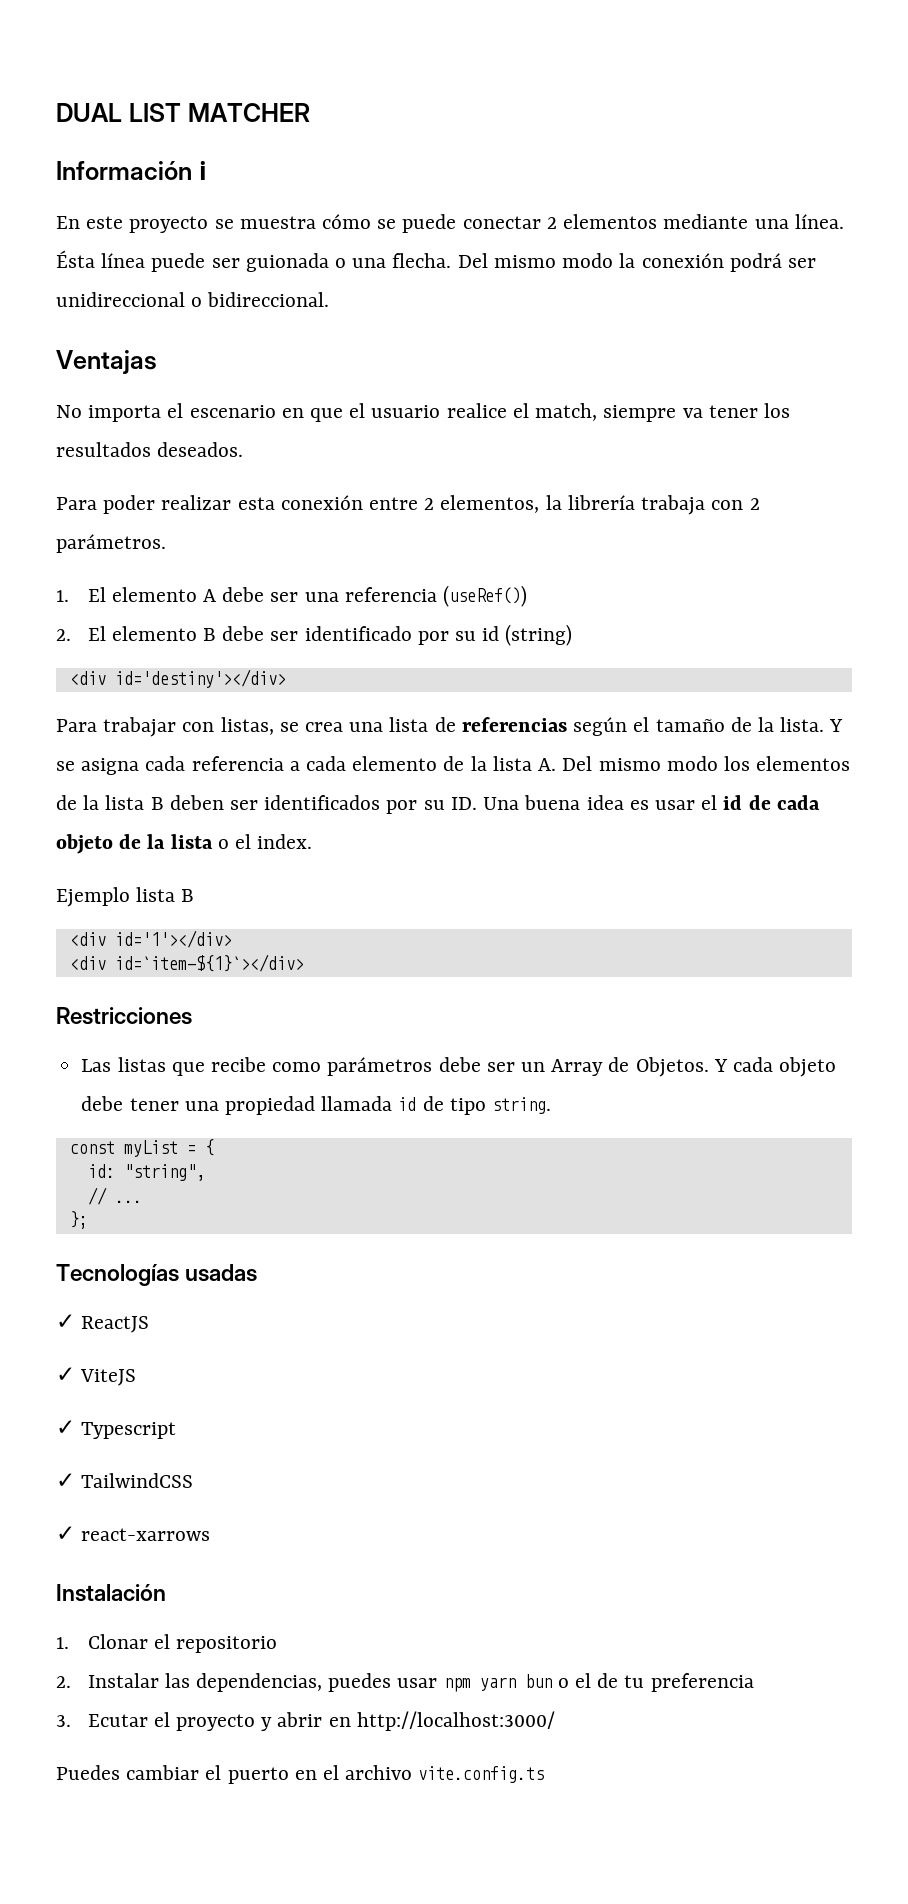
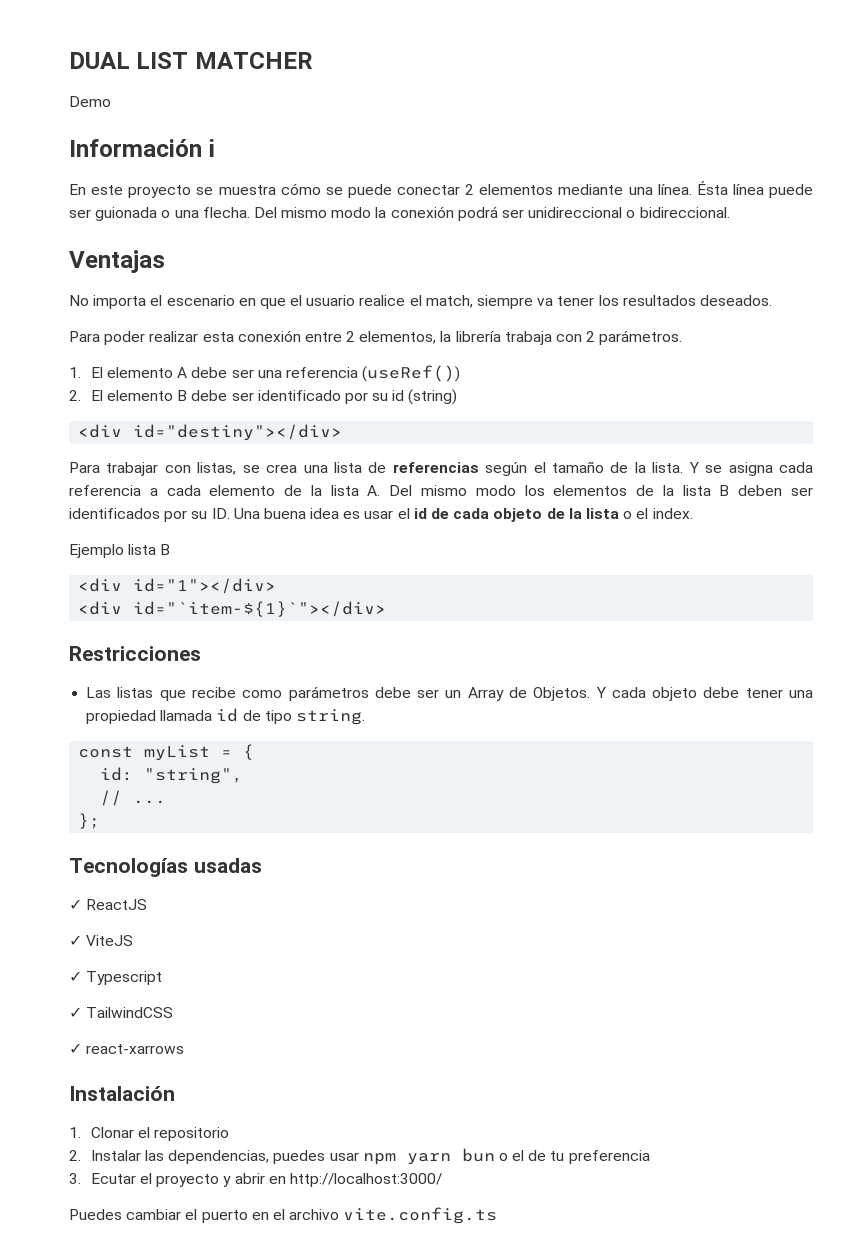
+ Demo
- <div id='destiny'></div>
+ <div id="destiny"></div>
- <div id='1'></div>
- <div id=`item-${1}`></div>
+ <div id="1"></div>
+ <div id="`item-${1}`"></div>

